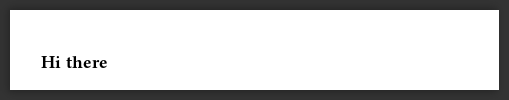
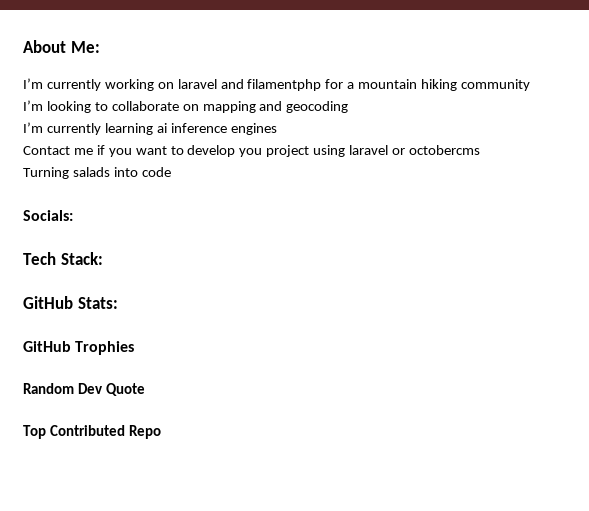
- Hi there
+ About Me:
+ I’m currently working on laravel and filamentphp for a mountain hiking community
+ I’m looking to collaborate on mapping and geocoding
+ I’m currently learning ai inference engines
+ Contact me if you want to develop you project using laravel or octobercms
+ Turning salads into code
+ Socials:
+ Tech Stack:
+ GitHub Stats:
+ GitHub Trophies
+ Random Dev Quote
+ Top Contributed Repo

